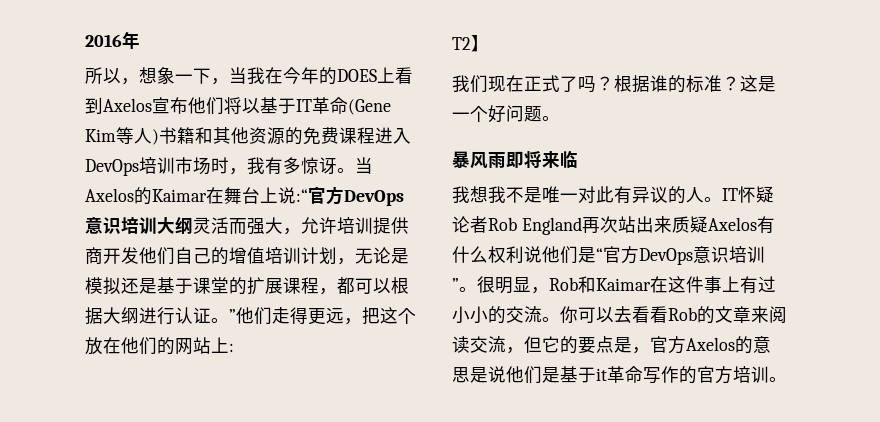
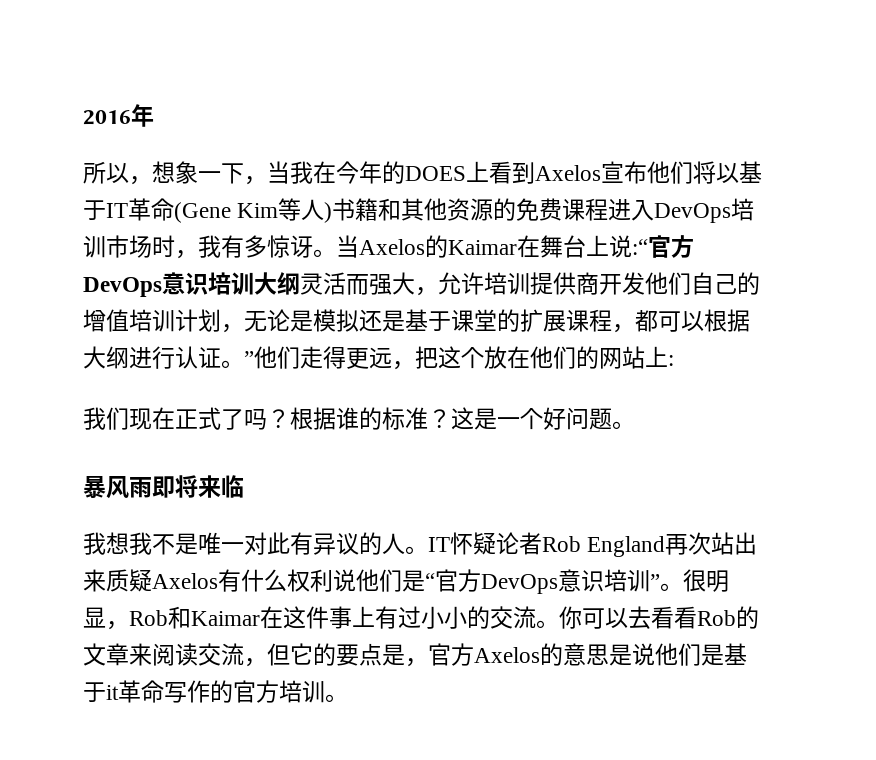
- T2】

